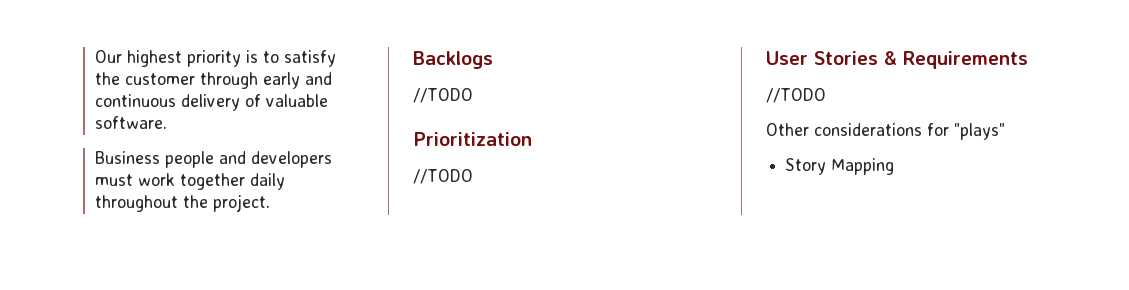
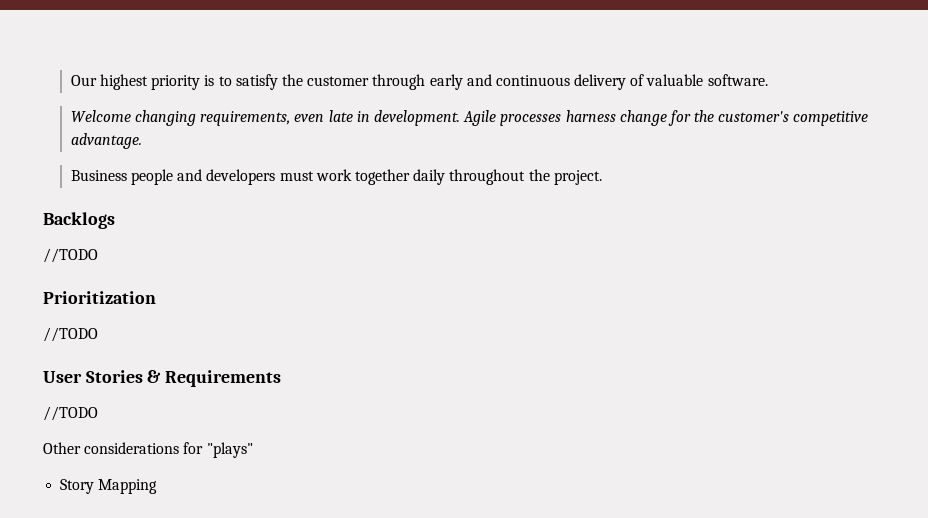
+ Welcome changing requirements, even late in development. Agile processes harness change for the customer's competitive advantage.

